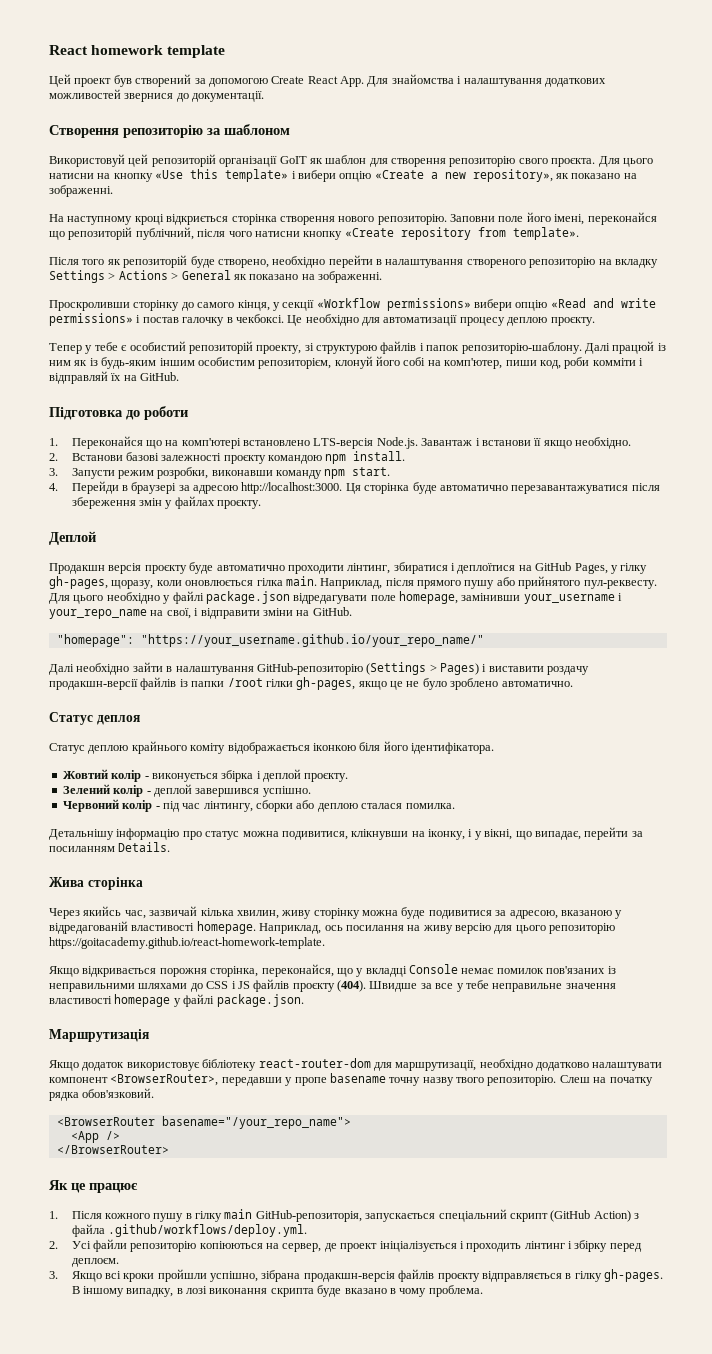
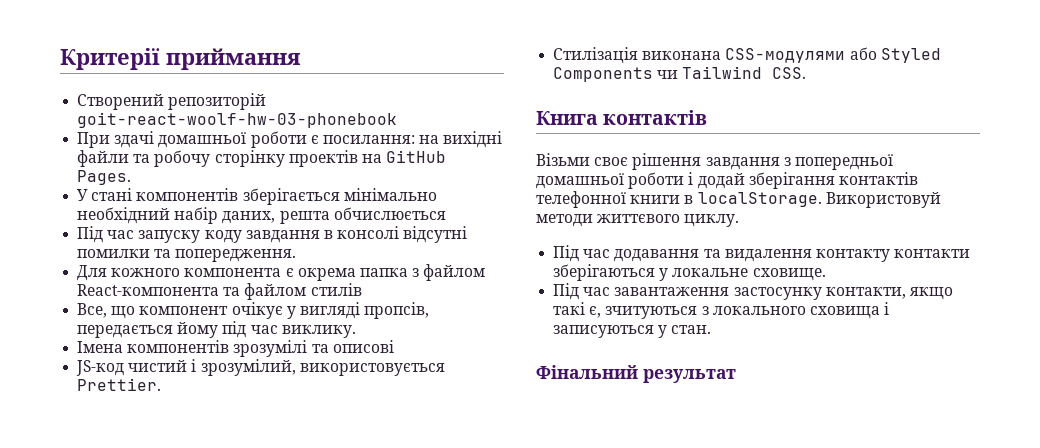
- React homework template
- Цей проект був створений за допомогою Create React App. Для знайомства і налаштування додаткових можливостей звернися до документації.
- Створення репозиторію за шаблоном
- Використовуй цей репозиторій організації GoIT як шаблон для створення репозиторію свого проєкта. Для цього натисни на кнопку «Use this template» і вибери опцію «Create a new repository», як показано на зображенні.
- На наступному кроці відкриється сторінка створення нового репозиторію. Заповни поле його імені, переконайся що репозиторій публічний, після чого натисни кнопку «Create repository from template».
- Після того як репозиторій буде створено, необхідно перейти в налаштування створеного репозиторію на вкладку Settings > Actions > General як показано на зображенні.
- Проскроливши сторінку до самого кінця, у секції «Workflow permissions» вибери опцію «Read and write permissions» і постав галочку в чекбоксі. Це необхідно для автоматизації процесу деплою проєкту.
- Тепер у тебе є особистий репозиторій проекту, зі структурою файлів і папок репозиторію-шаблону. Далі працюй із ним як із будь-яким іншим особистим репозиторієм, клонуй його собі на комп'ютер, пиши код, роби комміти і відправляй їх на GitHub.
- Підготовка до роботи
- 1. Переконайся що на комп'ютері встановлено LTS-версія Node.js. Завантаж і встанови її якщо необхідно.
- 2. Встанови базові залежності проєкту командою npm install.
- 3. Запусти режим розробки, виконавши команду npm start.
- 4. Перейди в браузері за адресою http://localhost:3000. Ця сторінка буде автоматично перезавантажуватися після збереження змін у файлах проєкту.
- Деплой
- Продакшн версія проєкту буде автоматично проходити лінтинг, збиратися і деплоїтися на GitHub Pages, у гілку gh-pages, щоразу, коли оновлюється гілка main. Наприклад, після прямого пушу або прийнятого пул-реквесту. Для цього необхідно у файлі package.json відредагувати поле homepage, замінивши your_username і your_repo_name на свої, і відправити зміни на GitHub.
- "homepage": "https://your_username.github.io/your_repo_name/"
- Далі необхідно зайти в налаштування GitHub-репозиторію (Settings > Pages) і виставити роздачу продакшн-версії файлів із папки /root гілки gh-pages, якщо це не було зроблено автоматично.
- Статус деплоя
- Статус деплою крайнього коміту відображається іконкою біля його ідентифікатора.
- Жовтий колір - виконується збірка і деплой проєкту.
- Зелений колір - деплой завершився успішно.
- Червоний колір - під час лінтингу, сборки або деплою сталася помилка.
- Детальнішу інформацію про статус можна подивитися, клікнувши на іконку, і у вікні, що випадає, перейти за посиланням Details.
- Жива сторінка
- Через якийсь час, зазвичай кілька хвилин, живу сторінку можна буде подивитися за адресою, вказаною у відредагованій властивості homepage. Наприклад, ось посилання на живу версію для цього репозиторію https://goitacademy.github.io/react-homework-template.
- Якщо відкривається порожня сторінка, переконайся, що у вкладці Console немає помилок пов'язаних із неправильними шляхами до CSS і JS файлів проєкту (404). Швидше за все у тебе неправильне значення властивості homepage у файлі package.json.
- Маршрутизація
- Якщо додаток використовує бібліотеку react-router-dom для маршрутизації, необхідно додатково налаштувати компонент <BrowserRouter>, передавши у пропе basename точну назву твого репозиторію. Слеш на початку рядка обов'язковий.
- <BrowserRouter basename="/your_repo_name">
- <App />
- </BrowserRouter>
- Як це працює
- 1. Після кожного пушу в гілку main GitHub-репозиторія, запускається спеціальний скрипт (GitHub Action) з файла .github/workflows/deploy.yml.
- 2. Усі файли репозиторію копіюються на сервер, де проект ініціалізується і проходить лінтинг і збірку перед деплоєм.
- 3. Якщо всі кроки пройшли успішно, зібрана продакшн-версія файлів проєкту відправляється в гілку gh-pages. В іншому випадку, в лозі виконання скрипта буде вказано в чому проблема.
+ Критерії приймання
+ Створений репозиторій goit-react-woolf-hw-03-phonebook
+ При здачі домашньої роботи є посилання: на вихідні файли та робочу сторінку проектів на GitHub Pages.
+ У стані компонентів зберігається мінімально необхідний набір даних, решта обчислюється
+ Під час запуску коду завдання в консолі відсутні помилки та попередження.
+ Для кожного компонента є окрема папка з файлом React-компонента та файлом стилів
+ Все, що компонент очікує у вигляді пропсів, передається йому під час виклику.
+ Імена компонентів зрозумілі та описові
+ JS-код чистий і зрозумілий, використовується Prettier.
+ Стилізація виконана CSS-модулями або Styled Components чи Tailwind CSS.
+ Книга контактів
+ Візьми своє рішення завдання з попередньої домашньої роботи і додай зберігання контактів телефонної книги в localStorage. Використовуй методи життєвого циклу.
+ Під час додавання та видалення контакту контакти зберігаються у локальне сховище.
+ Під час завантаження застосунку контакти, якщо такі є, зчитуються з локального сховища і записуються у стан.
+ Фінальний результат

